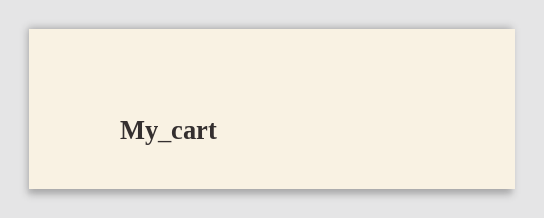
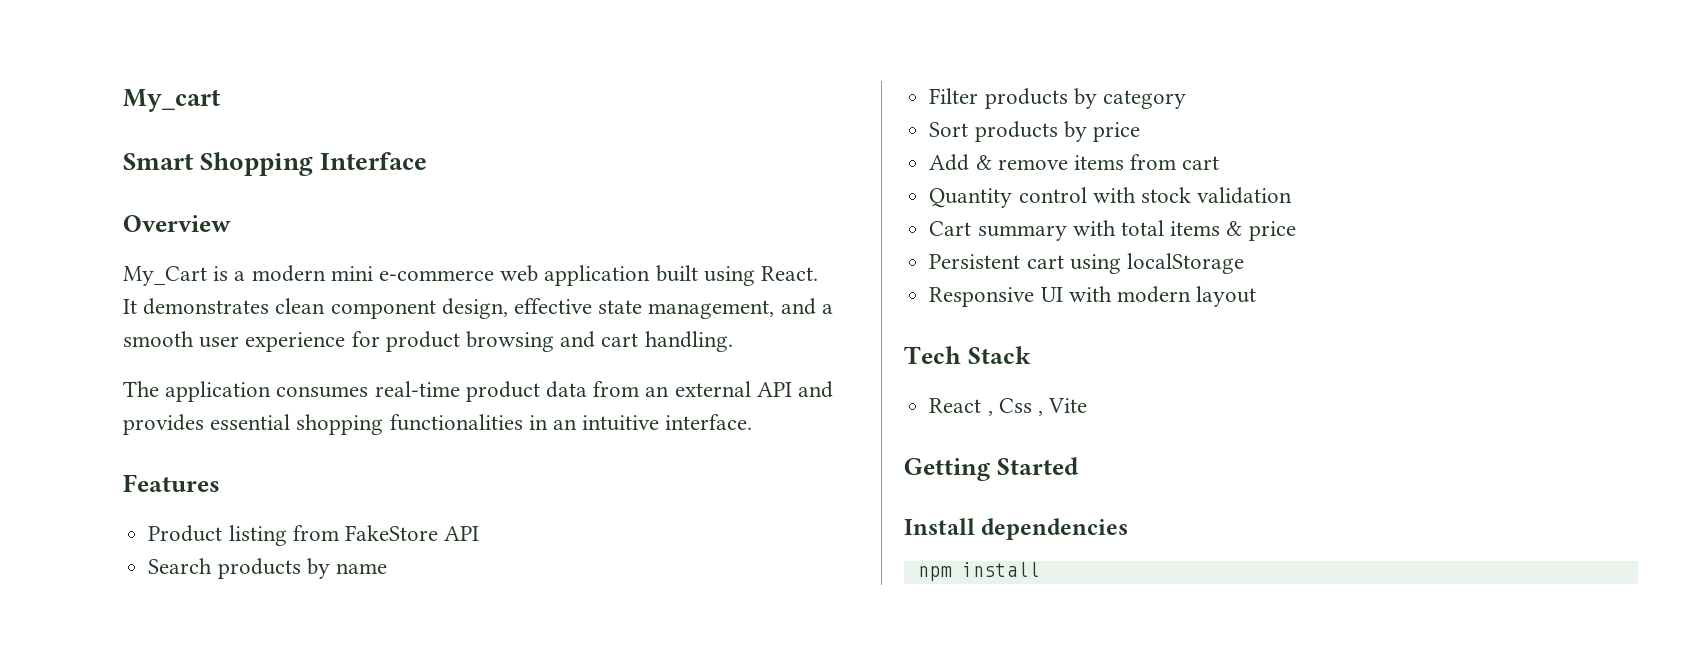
+ Smart Shopping Interface
+ Overview
+ My_Cart is a modern mini e-commerce web application built using React.
+ It demonstrates clean component design, effective state management, and a smooth user experience for product browsing and cart handling.
+ The application consumes real-time product data from an external API and provides essential shopping functionalities in an intuitive interface.
+ Features
+ Product listing from FakeStore API
+ Search products by name
+ Filter products by category
+ Sort products by price
+ Add & remove items from cart
+ Quantity control with stock validation
+ Cart summary with total items & price
+ Persistent cart using localStorage
+ Responsive UI with modern layout
+ Tech Stack
+ React , Css , Vite
+ Getting Started
+ Install dependencies
+ npm install

